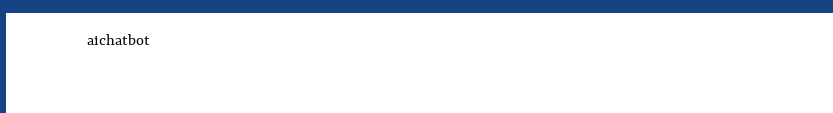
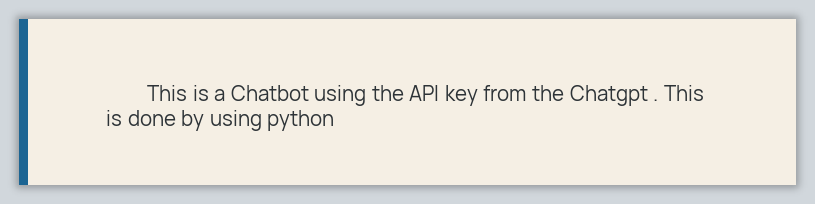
- aichatbot
+ This is a Chatbot using the API key from the Chatgpt . This is done by using python

